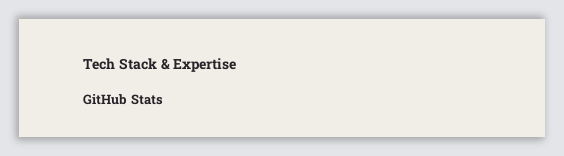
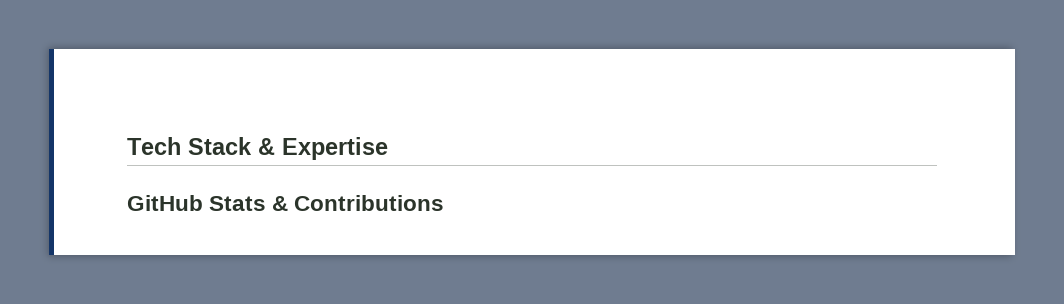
- GitHub Stats
+ GitHub Stats & Contributions

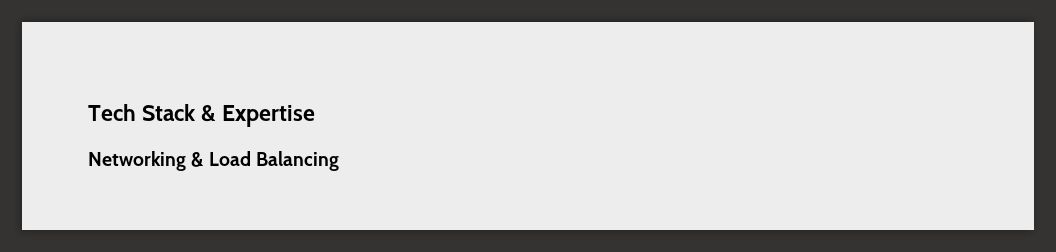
- GitHub Stats & Contributions
+ Networking & Load Balancing

